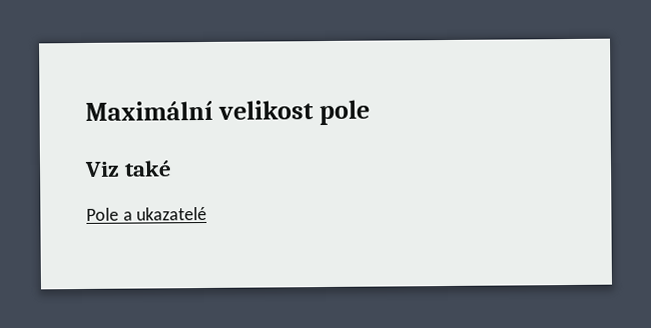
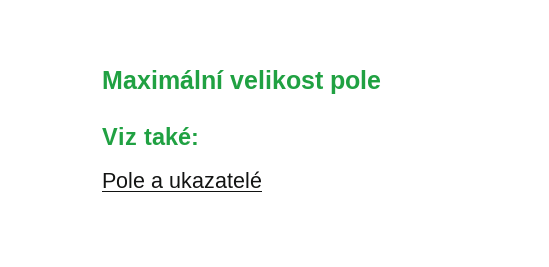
- Viz také
+ Viz také:

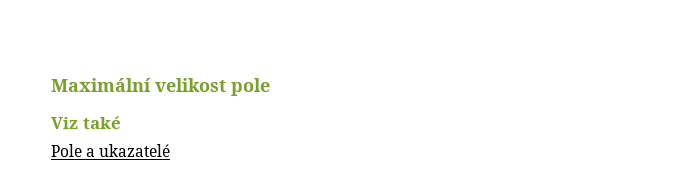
- Viz také:
+ Viz také

